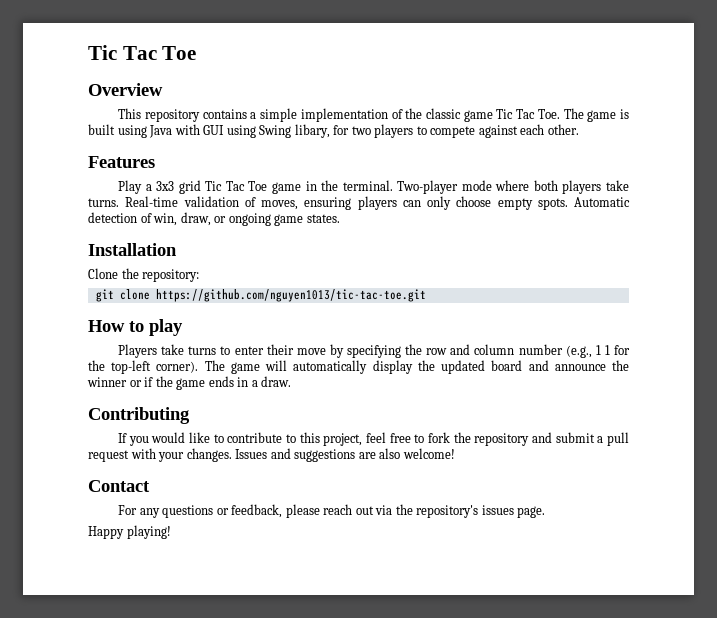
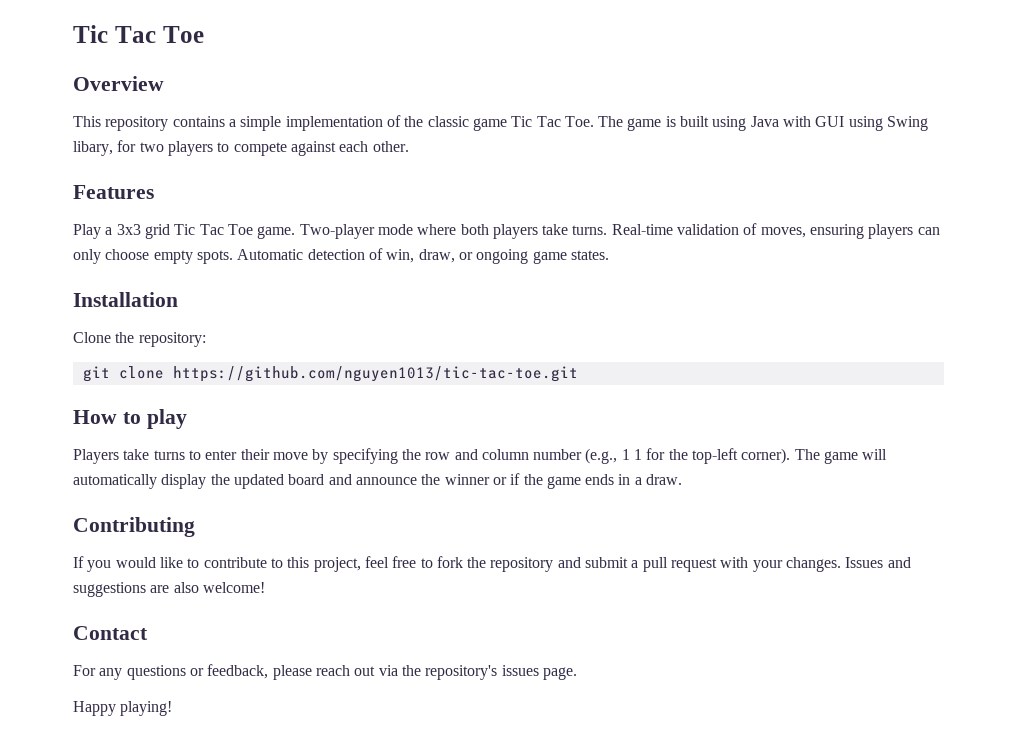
- Play a 3x3 grid Tic Tac Toe game in the terminal.
+ Play a 3x3 grid Tic Tac Toe game.

